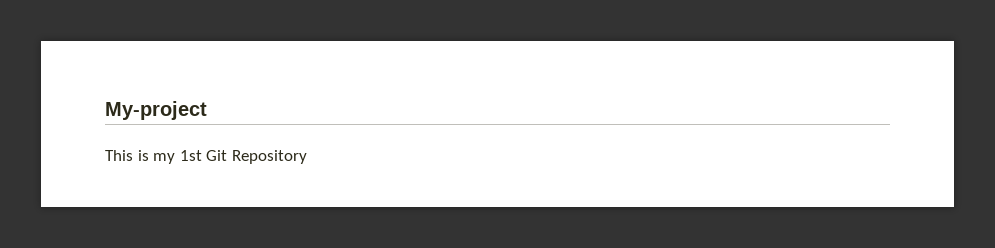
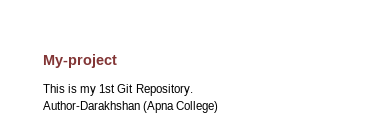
- This is my 1st Git Repository
+ This is my 1st Git Repository.
+ Author-Darakhshan (Apna College)

